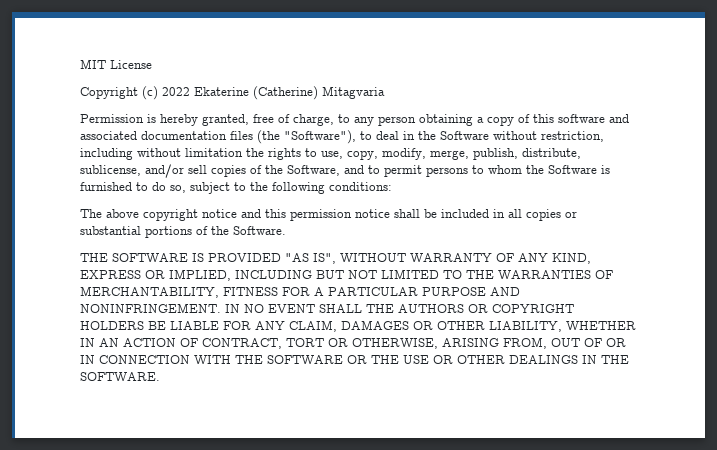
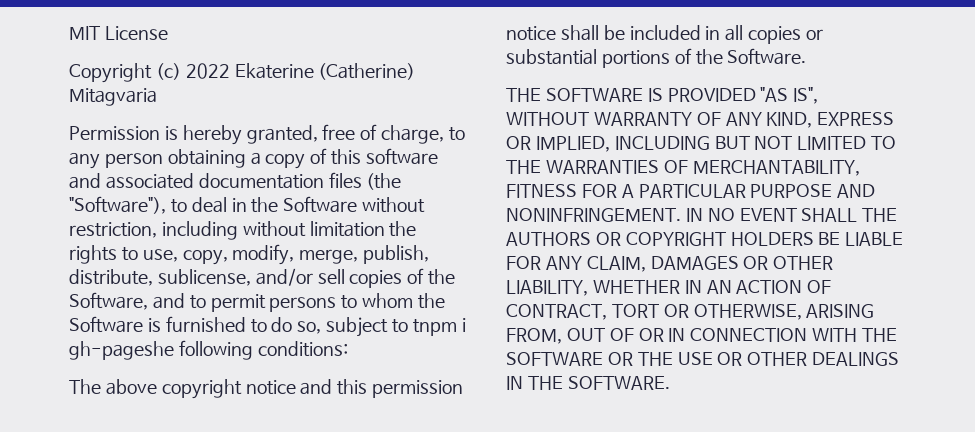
- Permission is hereby granted, free of charge, to any person obtaining a copy of this software and associated documentation files (the "Software"), to deal in the Software without restriction, including without limitation the rights to use, copy, modify, merge, publish, distribute, sublicense, and/or sell copies of the Software, and to permit persons to whom the Software is furnished to do so, subject to the following conditions:
+ Permission is hereby granted, free of charge, to any person obtaining a copy of this software and associated documentation files (the "Software"), to deal in the Software without restriction, including without limitation the rights to use, copy, modify, merge, publish, distribute, sublicense, and/or sell copies of the Software, and to permit persons to whom the Software is furnished to do so, subject to tnpm i gh-pageshe following conditions:

